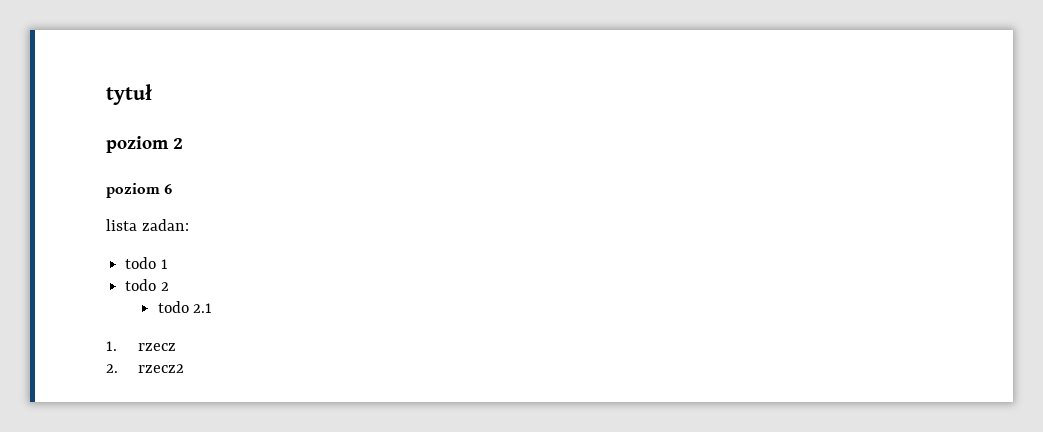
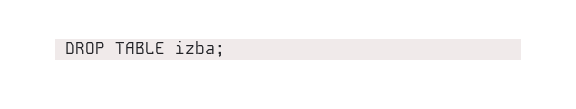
- tytuł
- poziom 2
- poziom 6
- lista zadan:
- todo 1
- todo 2
- todo 2.1
- 1. rzecz
- 2. rzecz2
+ DROP TABLE izba;

